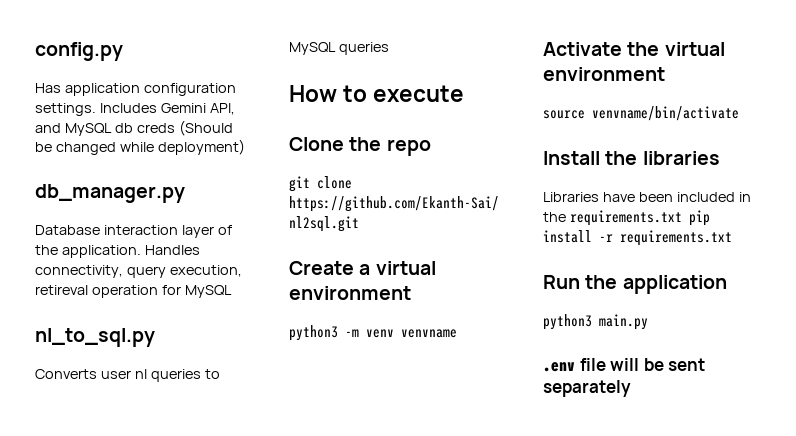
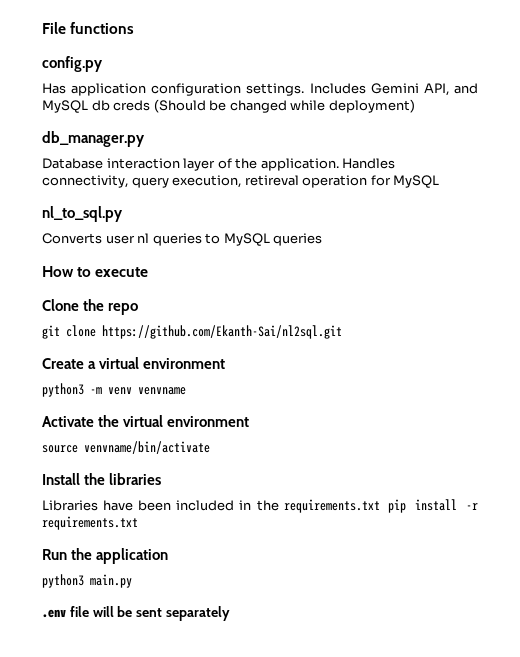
+ File functions

